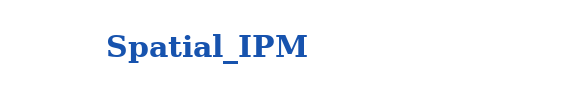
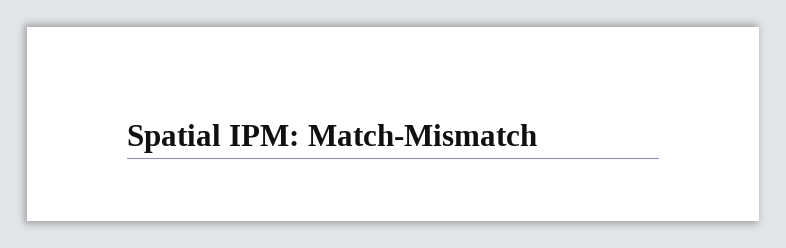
- Spatial_IPM
+ Spatial IPM: Match-Mismatch

